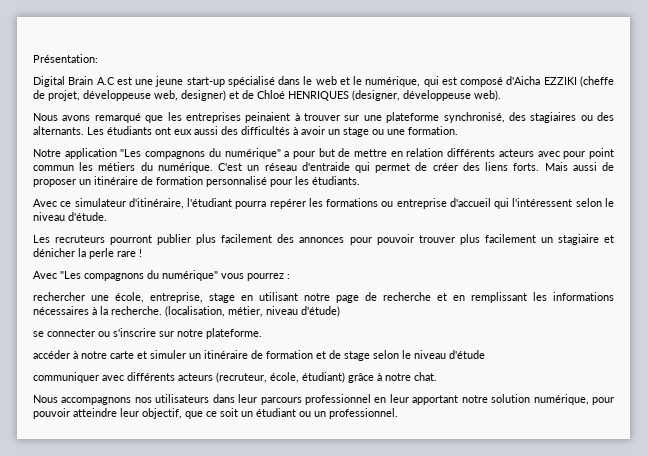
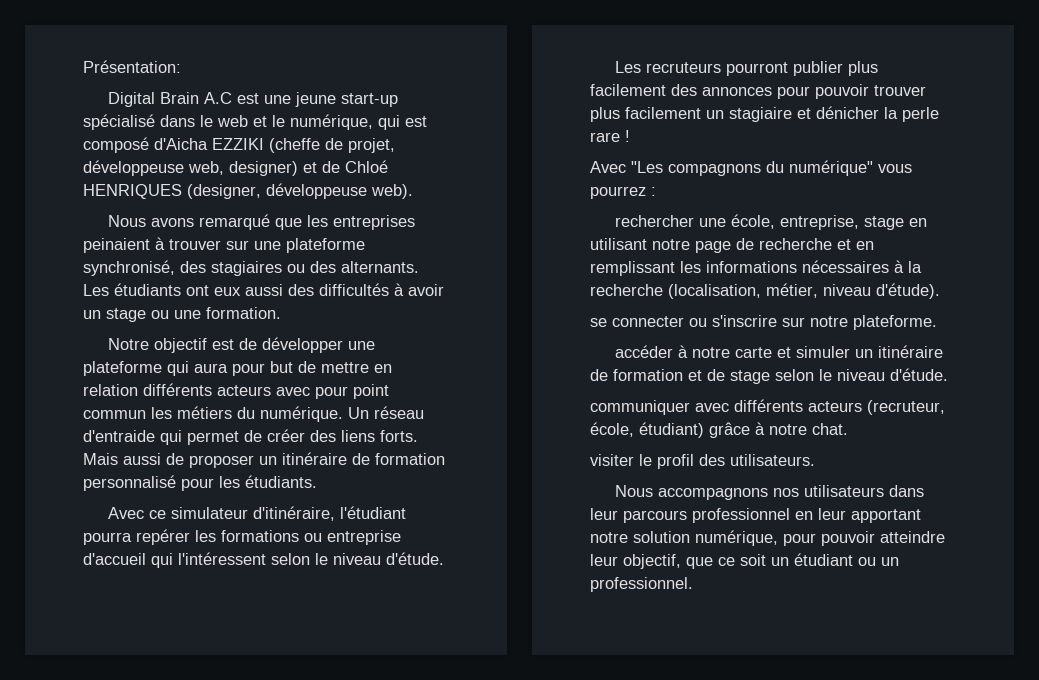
- Notre application "Les compagnons du numérique" a pour but de mettre en relation différents acteurs avec pour point commun les métiers du numérique.
+ Notre objectif est de développer une plateforme qui aura pour but de mettre en relation différents acteurs avec pour point commun les métiers du numérique.
- C'est un réseau d'entraide qui permet de créer des liens forts.
+ Un réseau d'entraide qui permet de créer des liens forts.
- rechercher une école, entreprise, stage en utilisant notre page de recherche et en remplissant les informations nécessaires à la recherche. (localisation, métier, niveau d'étude)
+ rechercher une école, entreprise, stage en utilisant notre page de recherche et en remplissant les informations nécessaires à la recherche (localisation, métier, niveau d'étude).
- accéder à notre carte et simuler un itinéraire de formation et de stage selon le niveau d'étude
+ accéder à notre carte et simuler un itinéraire de formation et de stage selon le niveau d'étude.
+ visiter le profil des utilisateurs.

